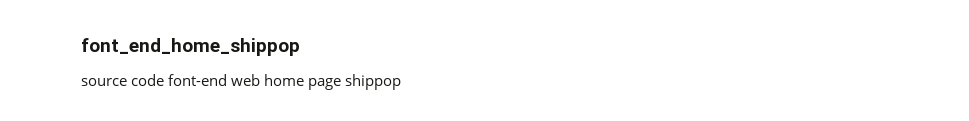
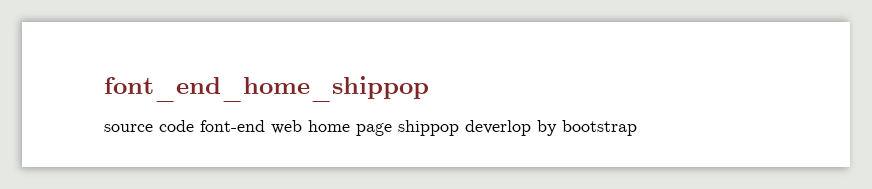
- source code font-end web home page shippop
+ source code font-end web home page shippop deverlop by bootstrap

